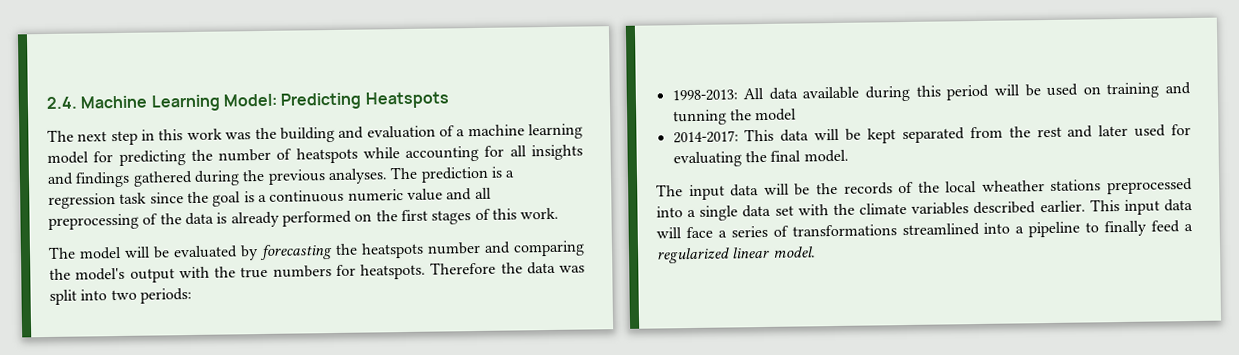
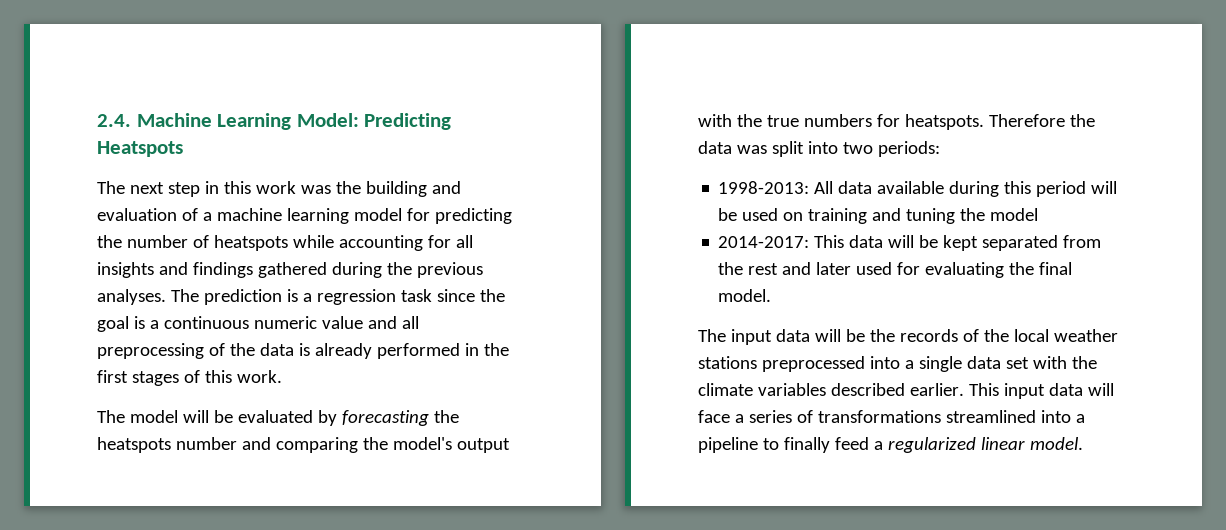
- The prediction is a regression task since the goal is a continuous numeric value and all preprocessing of the data is already performed on the first stages of this work.
+ The prediction is a regression task since the goal is a continuous numeric value and all preprocessing of the data is already performed in the first stages of this work.
- 1998-2013: All data available during this period will be used on training and tunning the model
+ 1998-2013: All data available during this period will be used on training and tuning the model
- The input data will be the records of the local wheather stations preprocessed into a single data set with the climate variables described earlier.
+ The input data will be the records of the local weather stations preprocessed into a single data set with the climate variables described earlier.

